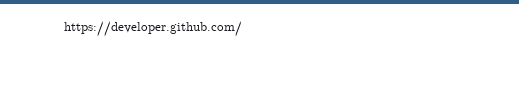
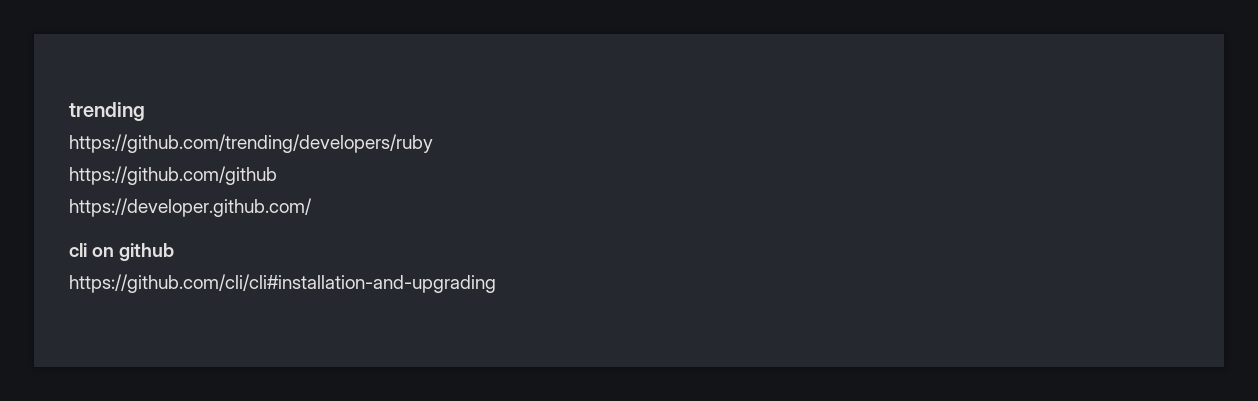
+ trending
+ https://github.com/trending/developers/ruby
+ https://github.com/github
  https://developer.github.com/
+ cli on github
+ https://github.com/cli/cli#installation-and-upgrading

